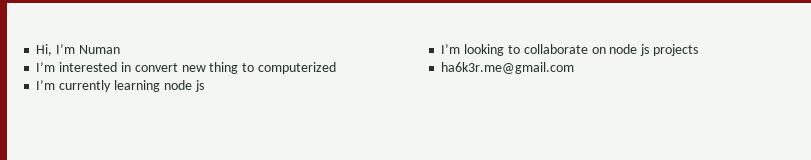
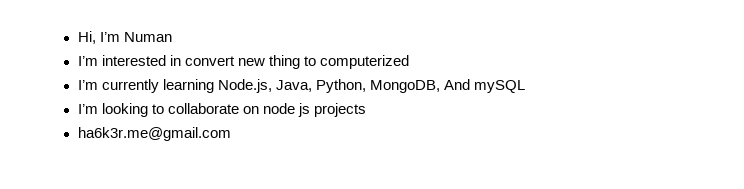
- I’m currently learning node js
+ I’m currently learning Node.js, Java, Python, MongoDB, And mySQL

